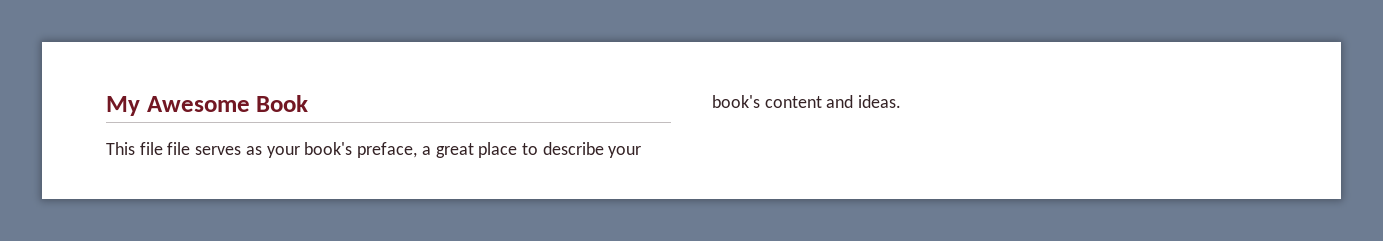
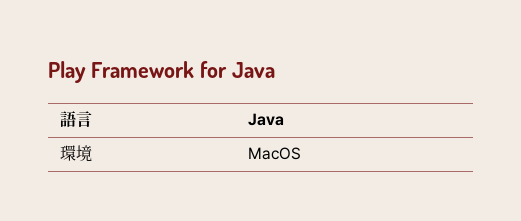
- My Awesome Book
- This file file serves as your book's preface, a great place to describe your book's content and ideas.
+ Play Framework for Java
+ 語言 | Java
+ 環境 | MacOS

